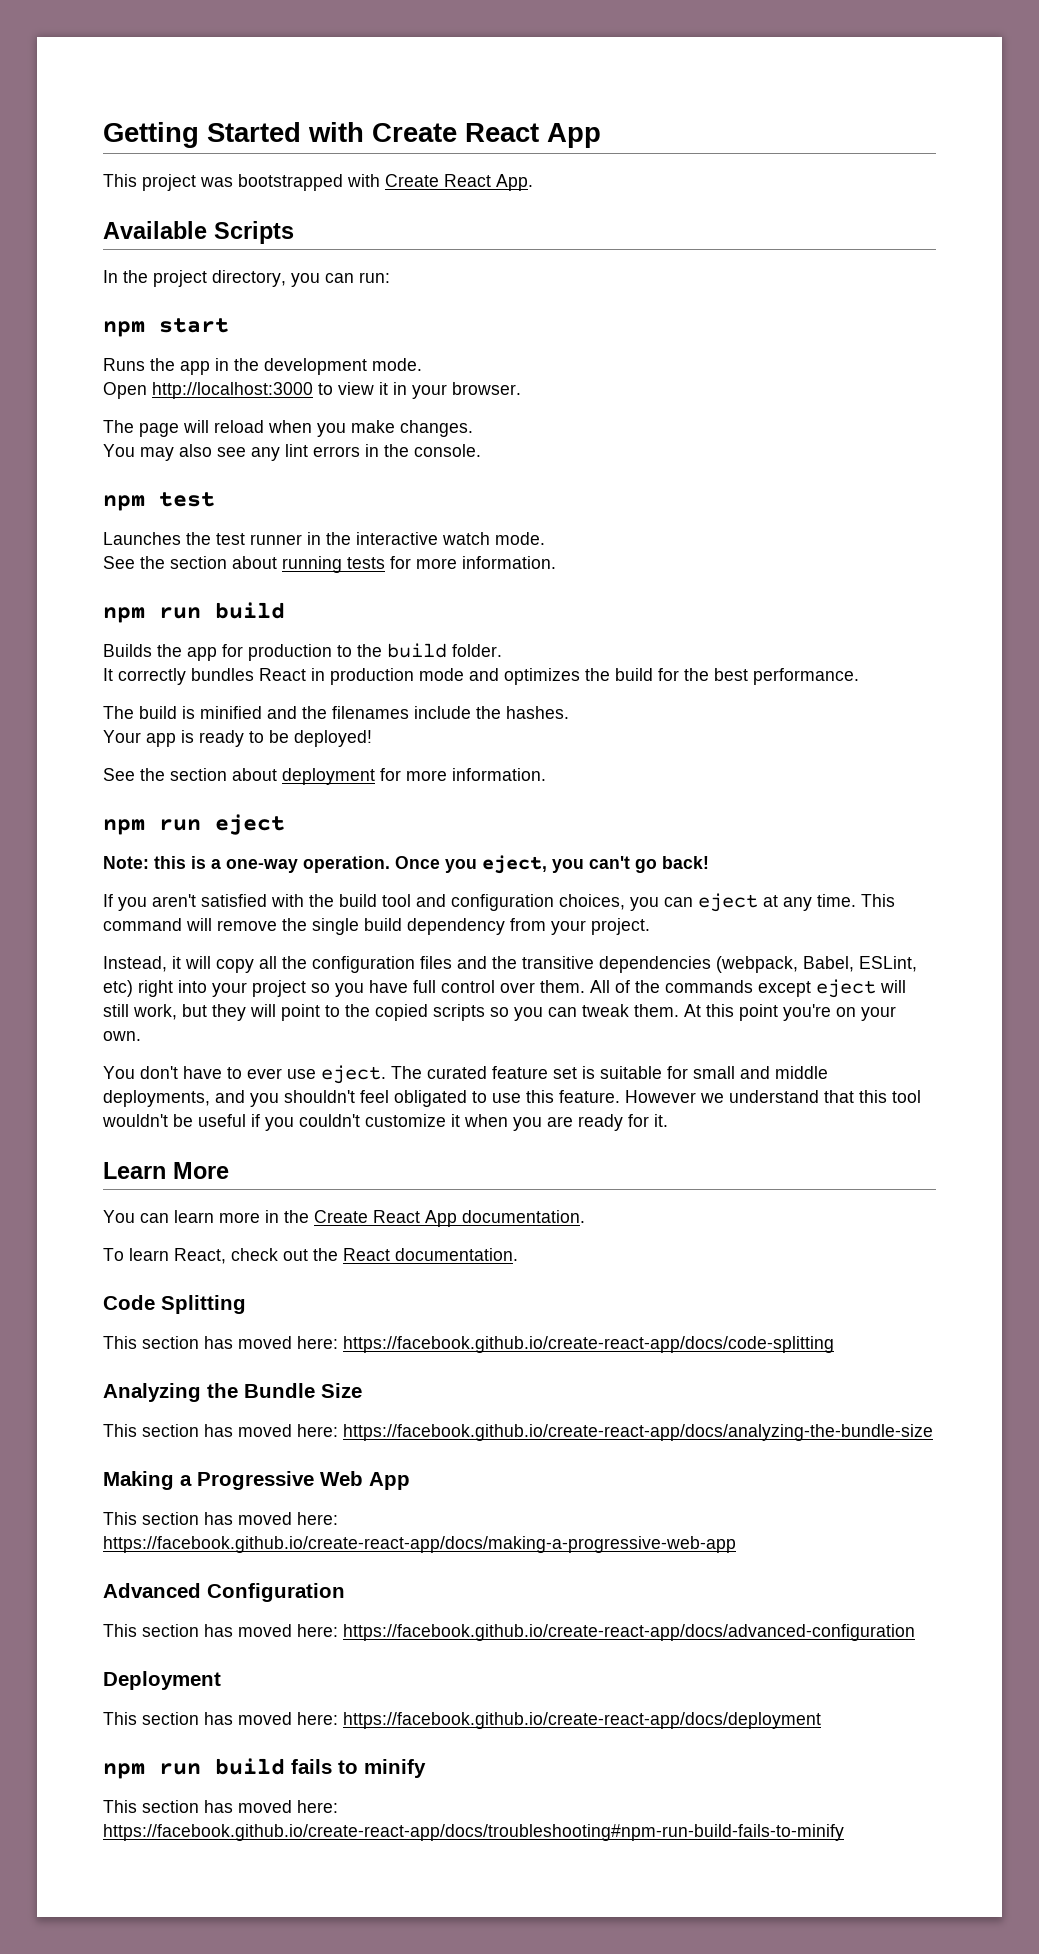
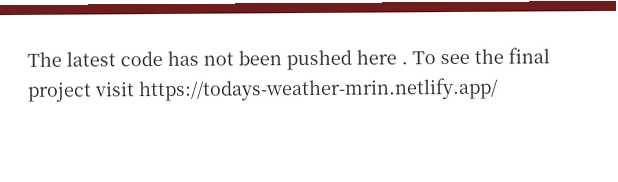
- Getting Started with Create React App
- This project was bootstrapped with Create React App.
- Available Scripts
- In the project directory, you can run:
- npm start
- Runs the app in the development mode.
- Open http://localhost:3000 to view it in your browser.
- The page will reload when you make changes.
- You may also see any lint errors in the console.
- npm test
- Launches the test runner in the interactive watch mode.
- See the section about running tests for more information.
- npm run build
- Builds the app for production to the build folder.
- It correctly bundles React in production mode and optimizes the build for the best performance.
- The build is minified and the filenames include the hashes.
- Your app is ready to be deployed!
- See the section about deployment for more information.
- npm run eject
- Note: this is a one-way operation. Once you eject, you can't go back!
- If you aren't satisfied with the build tool and configuration choices, you can eject at any time. This command will remove the single build dependency from your project.
- Instead, it will copy all the configuration files and the transitive dependencies (webpack, Babel, ESLint, etc) right into your project so you have full control over them. All of the commands except eject will still work, but they will point to the copied scripts so you can tweak them. At this point you're on your own.
- You don't have to ever use eject. The curated feature set is suitable for small and middle deployments, and you shouldn't feel obligated to use this feature. However we understand that this tool wouldn't be useful if you couldn't customize it when you are ready for it.
- Learn More
- You can learn more in the Create React App documentation.
- To learn React, check out the React documentation.
- Code Splitting
- This section has moved here: https://facebook.github.io/create-react-app/docs/code-splitting
- Analyzing the Bundle Size
- This section has moved here: https://facebook.github.io/create-react-app/docs/analyzing-the-bundle-size
- Making a Progressive Web App
- This section has moved here: https://facebook.github.io/create-react-app/docs/making-a-progressive-web-app
- Advanced Configuration
- This section has moved here: https://facebook.github.io/create-react-app/docs/advanced-configuration
- Deployment
- This section has moved here: https://facebook.github.io/create-react-app/docs/deployment
- npm run build fails to minify
- This section has moved here: https://facebook.github.io/create-react-app/docs/troubleshooting#npm-run-build-fails-to-minify
+ The latest code has not been pushed here . To see the final project visit https://todays-weather-mrin.netlify.app/

